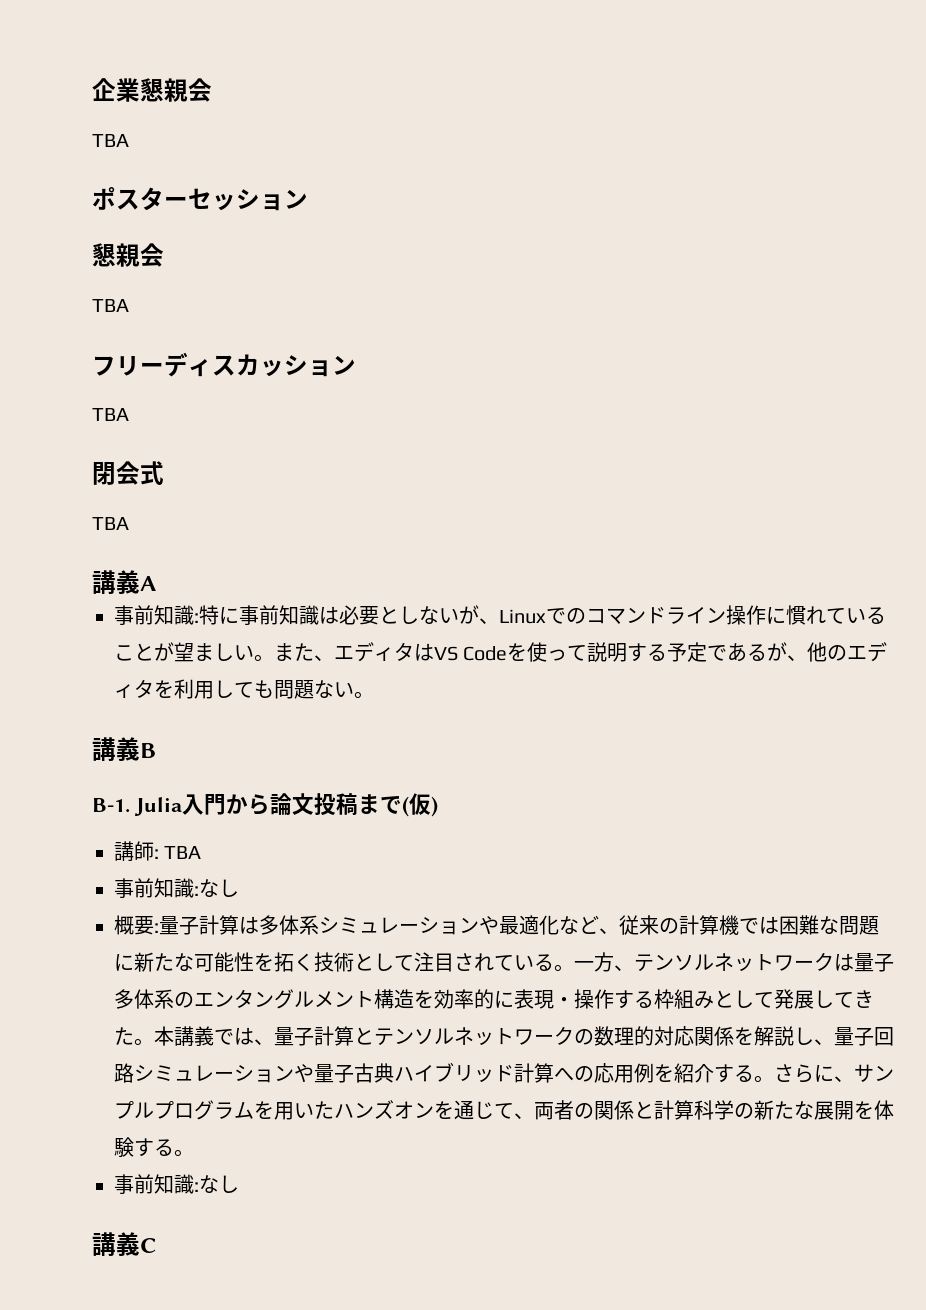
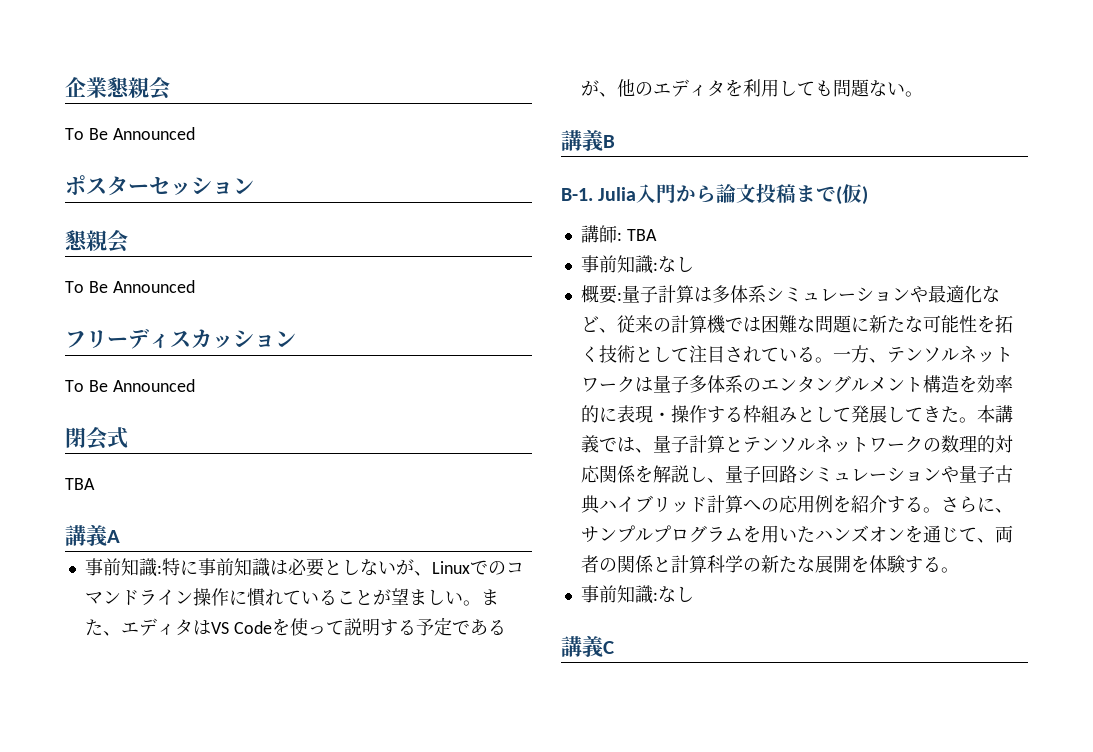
  企業懇親会
- TBA
+ To Be Announced
  ポスターセッション
  懇親会
- TBA
+ To Be Announced
  フリーディスカッション
- TBA
+ To Be Announced

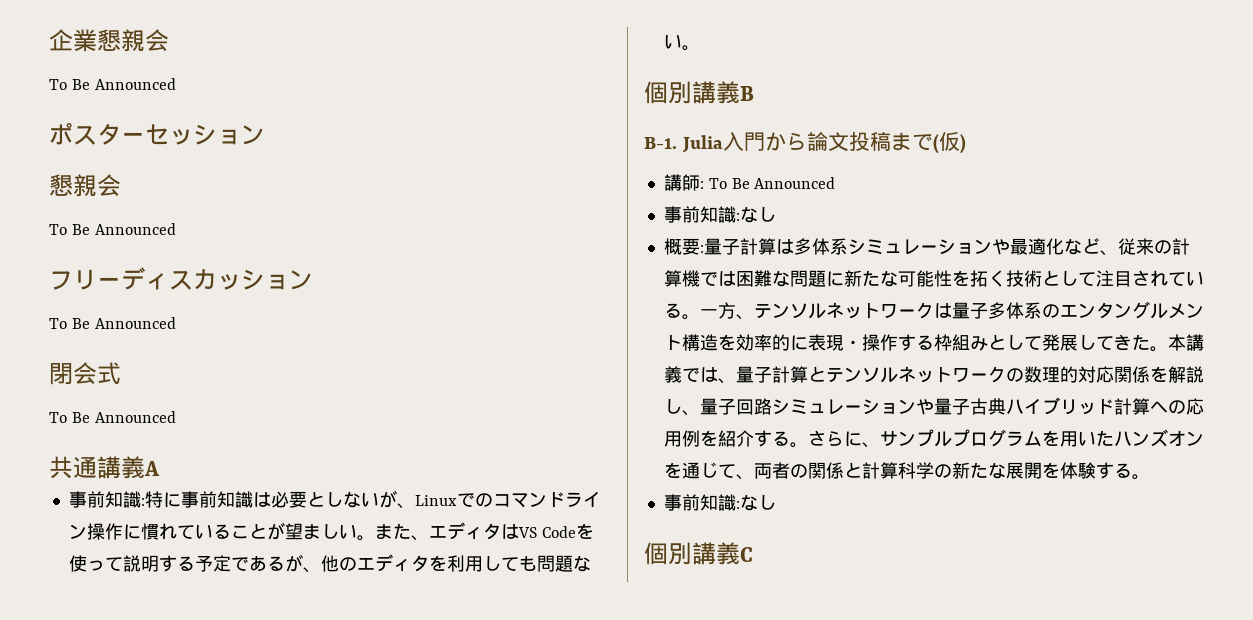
  閉会式
- TBA
- 講義A
+ To Be Announced
+ 共通講義A
- 講義B
+ 個別講義B
- 講師: TBA
+ 講師: To Be Announced
- 講義C
+ 個別講義C

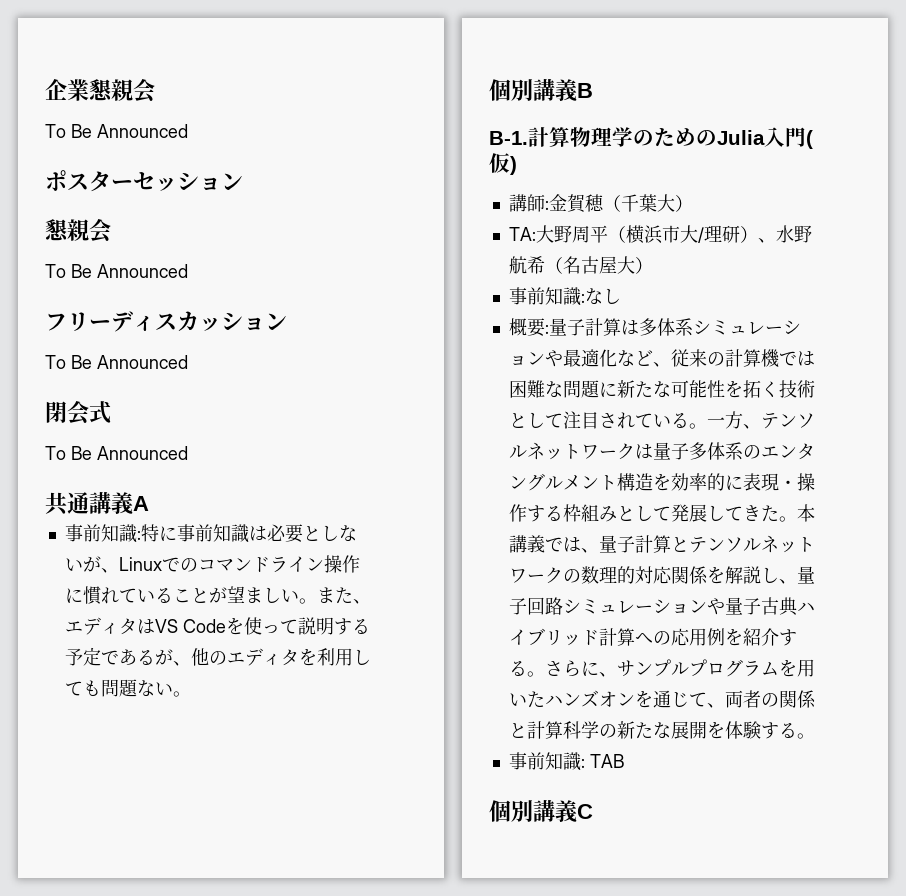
- B-1. Julia入門から論文投稿まで(仮)
+ B-1.計算物理学のためのJulia入門(仮)
- 講師: To Be Announced
+ 講師:金賀穂（千葉大）
+ TA:大野周平（横浜市大/理研）、水野航希（名古屋大）
  さらに、サンプルプログラムを用いたハンズオンを通じて、両者の関係と計算科学の新たな展開を体験する。
- 事前知識:なし
+ 事前知識: TAB

